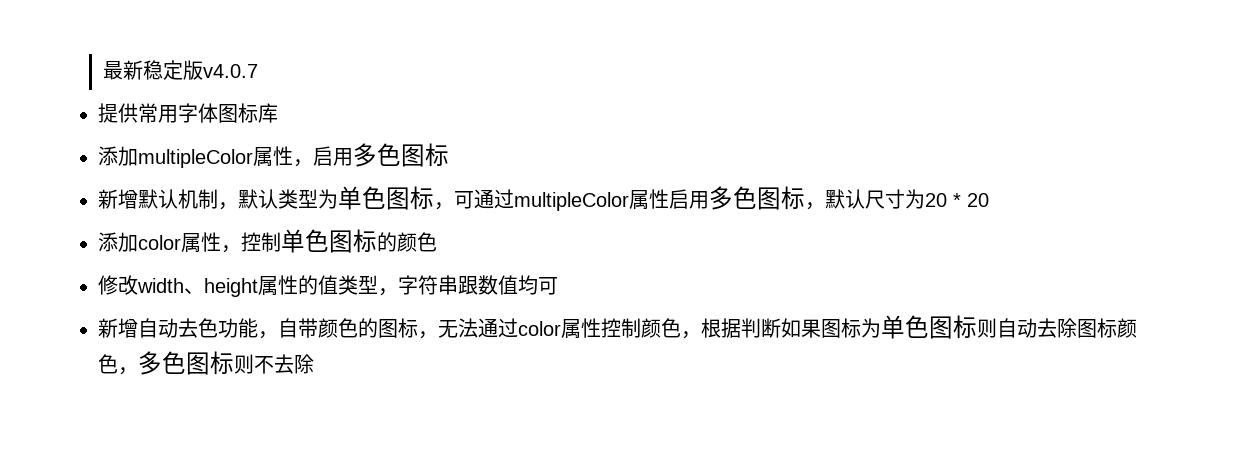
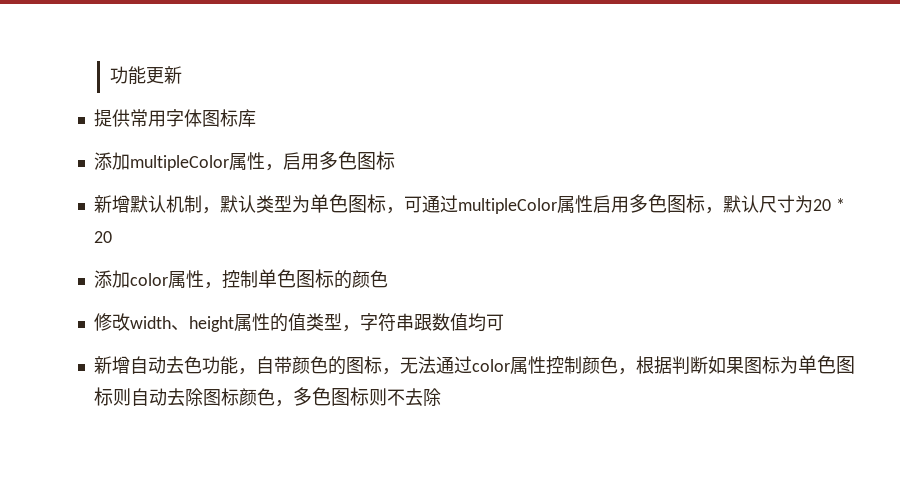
- 最新稳定版v4.0.7
+ 功能更新

